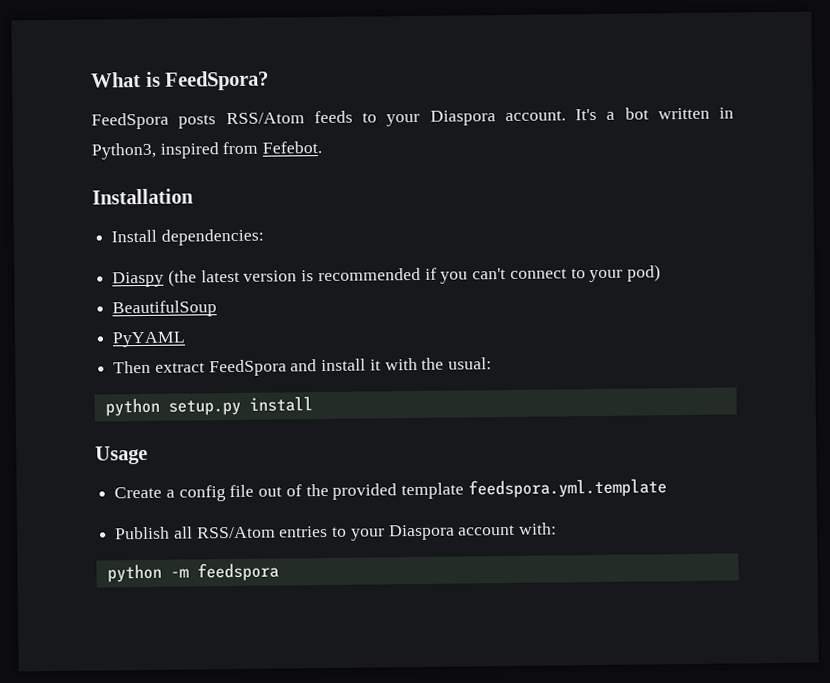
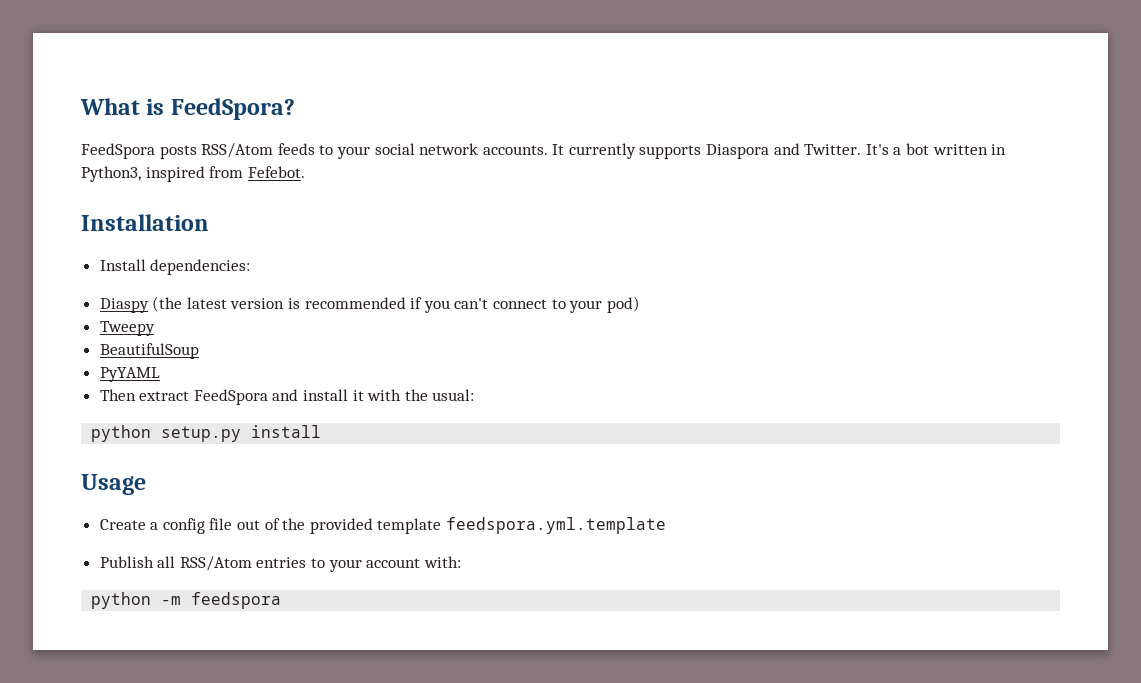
- FeedSpora posts RSS/Atom feeds to your Diaspora account.
+ FeedSpora posts RSS/Atom feeds to your social network accounts. It currently supports Diaspora and Twitter.
+ Tweepy
- Publish all RSS/Atom entries to your Diaspora account with:
+ Publish all RSS/Atom entries to your account with:

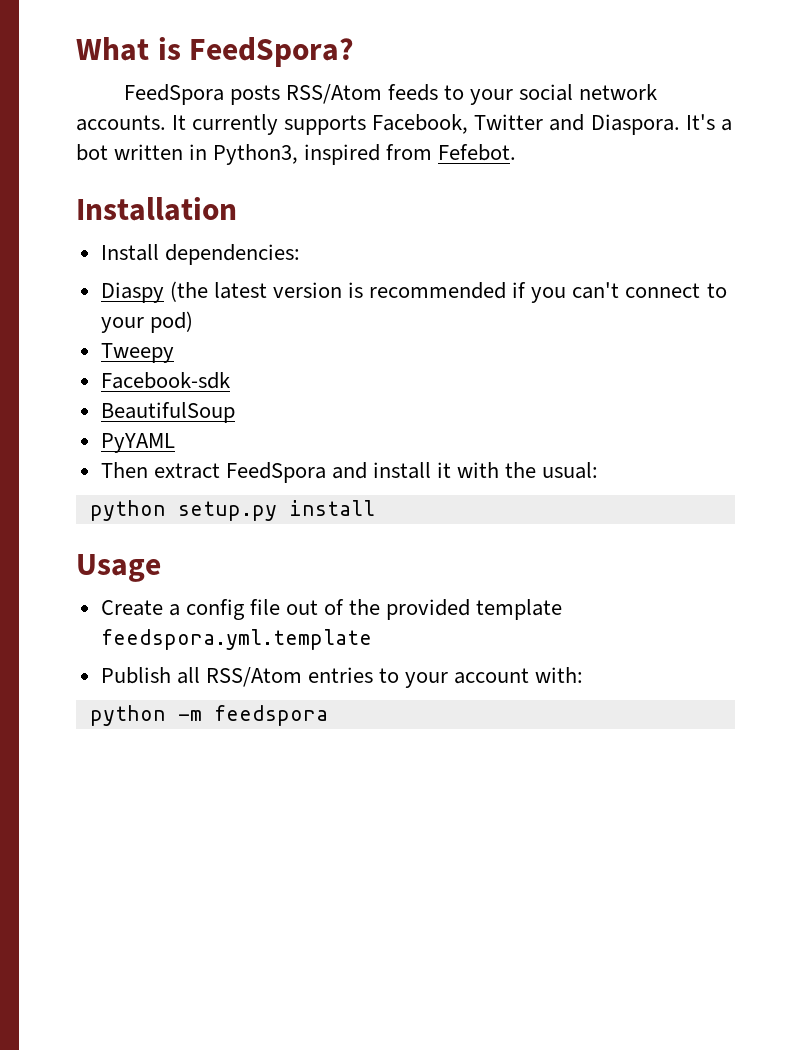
- It currently supports Diaspora and Twitter.
+ It currently supports Facebook, Twitter and Diaspora.
+ Facebook-sdk

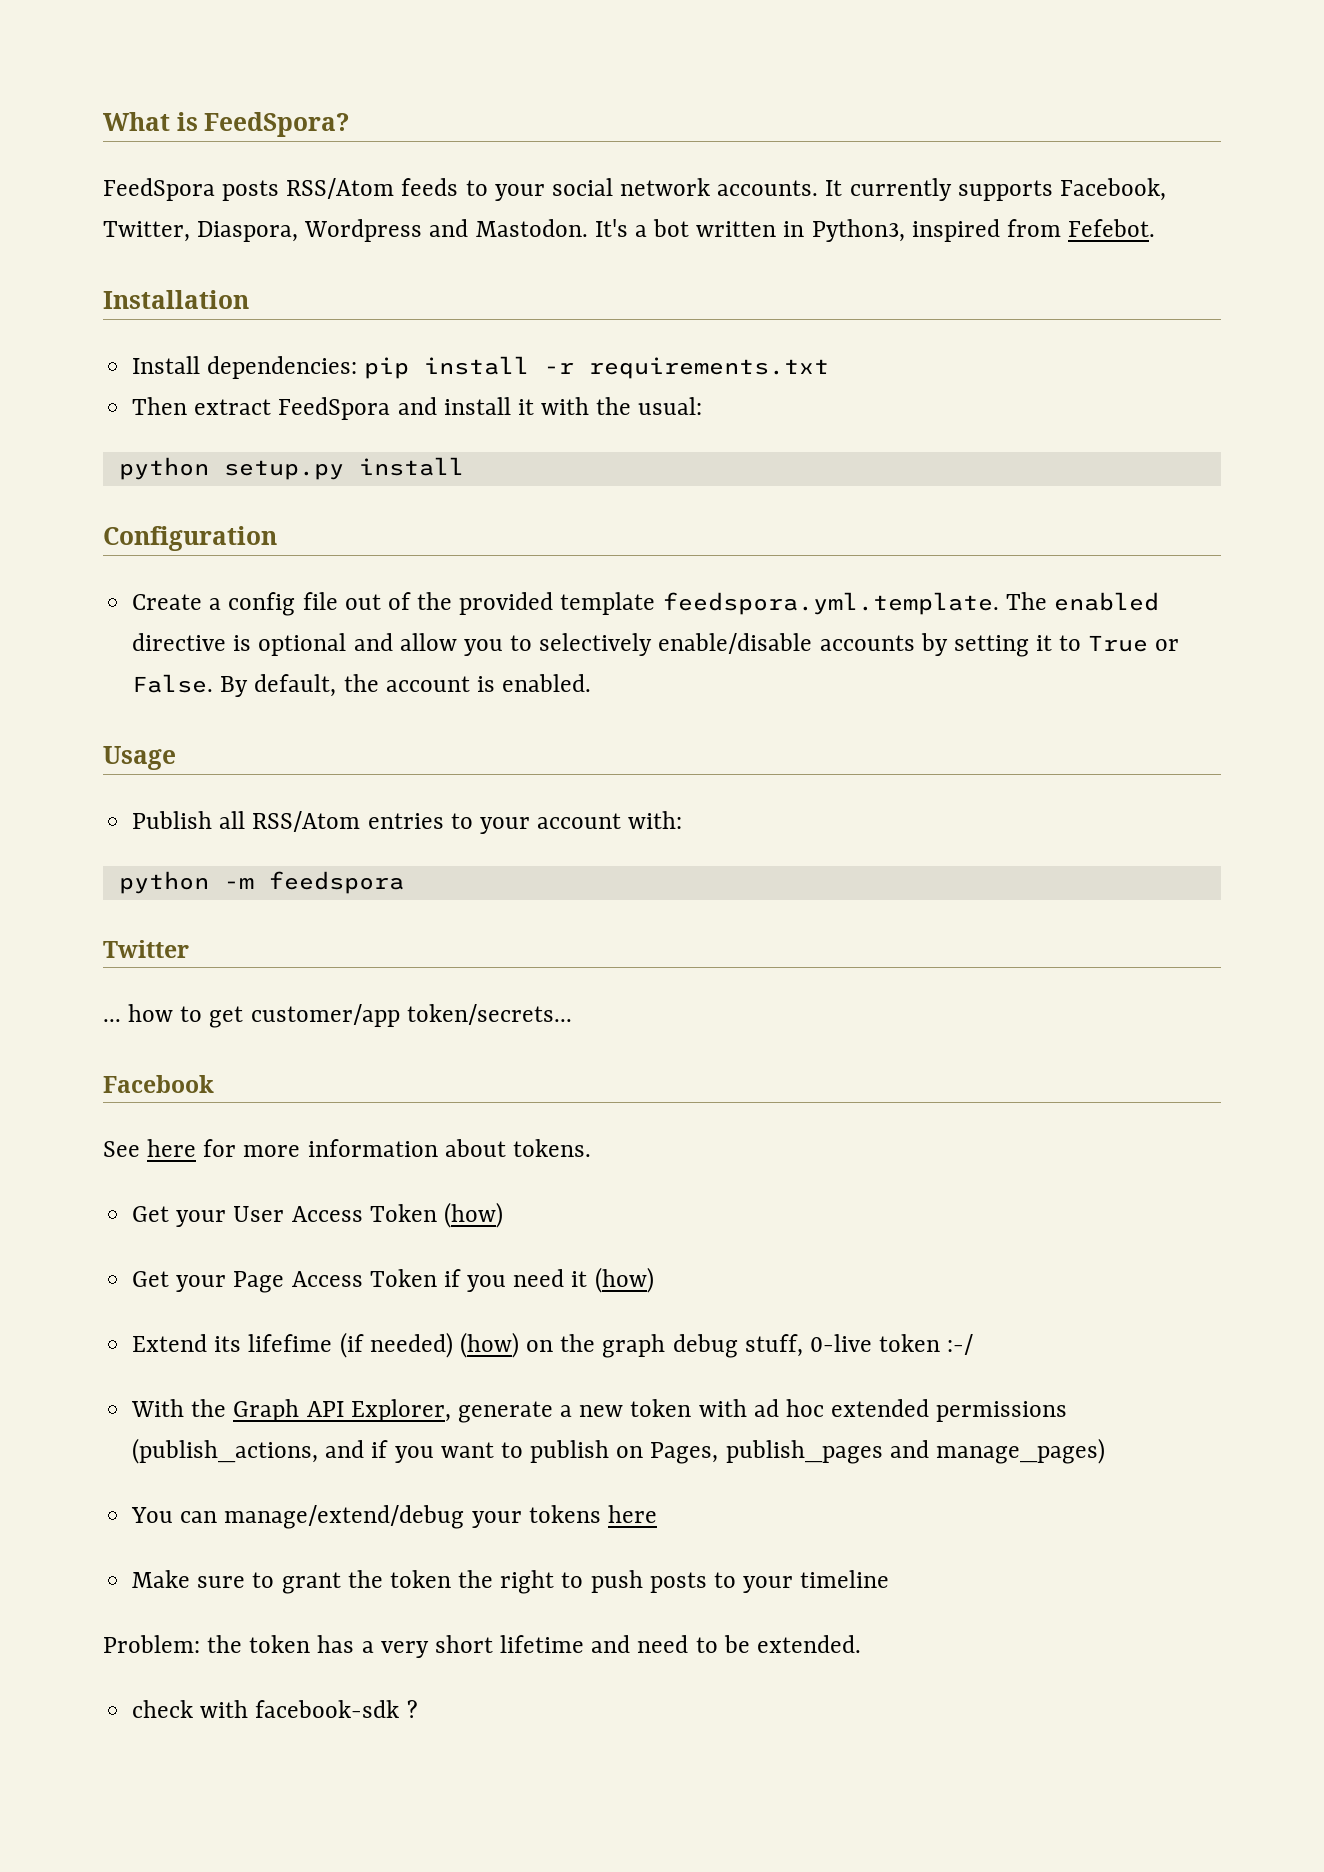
- It currently supports Facebook, Twitter and Diaspora.
+ It currently supports Facebook, Twitter, Diaspora, Wordpress and Mastodon.
- Install dependencies:
- Diaspy (the latest version is recommended if you can't connect to your pod)
- Tweepy
- Facebook-sdk
- BeautifulSoup
- PyYAML
+ Install dependencies: pip install -r requirements.txt
- Usage
+ Configuration
- Create a config file out of the provided template feedspora.yml.template
+ Create a config file out of the provided template feedspora.yml.template. The enabled directive is optional and allow you to selectively enable/disable accounts by setting it to True or False. By default, the account is enabled.
+ Usage
+ Twitter
+ ... how to get customer/app token/secrets...
+ Facebook
+ See here for more information about tokens.
+ Get your User Access Token (how)
+ Get your Page Access Token if you need it (how)
+ Extend its lifefime (if needed) (how) on the graph debug stuff, 0-live token :-/
+ With the Graph API Explorer, generate a new token with ad hoc extended permissions (publish_actions, and if you want to publish on Pages, publish_pages and manage_pages)
+ You can manage/extend/debug your tokens here
+ Make sure to grant the token the right to push posts to your timeline
+ Problem: the token has a very short lifetime and need to be extended.
+ check with facebook-sdk ?

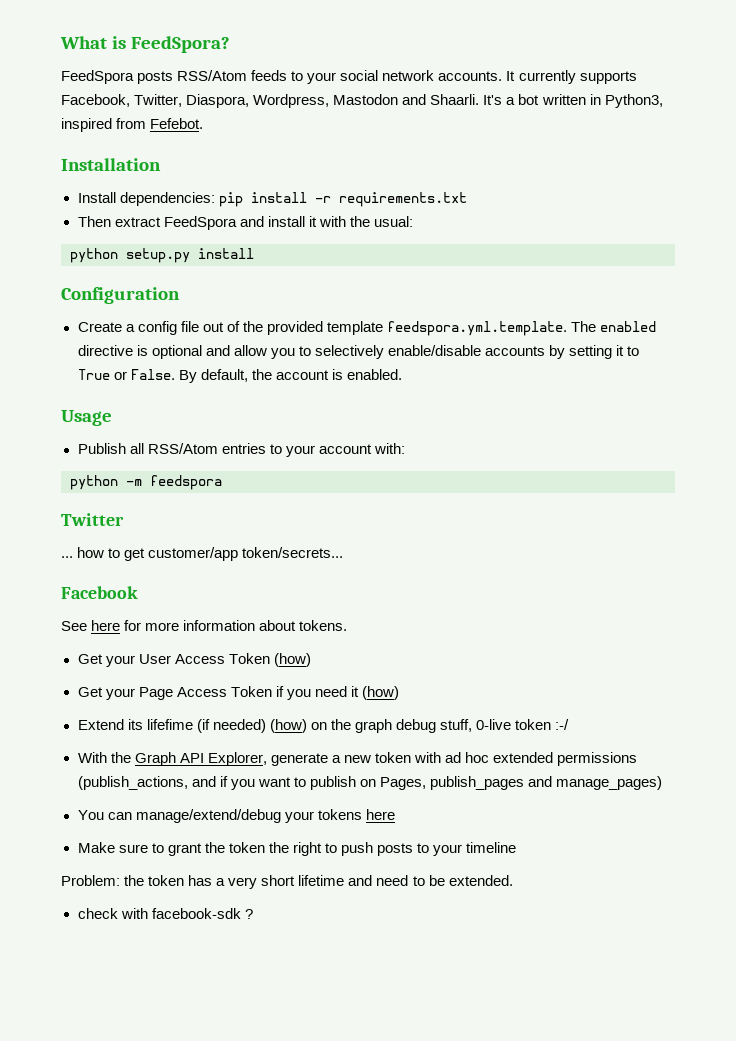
- It currently supports Facebook, Twitter, Diaspora, Wordpress and Mastodon.
+ It currently supports Facebook, Twitter, Diaspora, Wordpress, Mastodon and Shaarli.

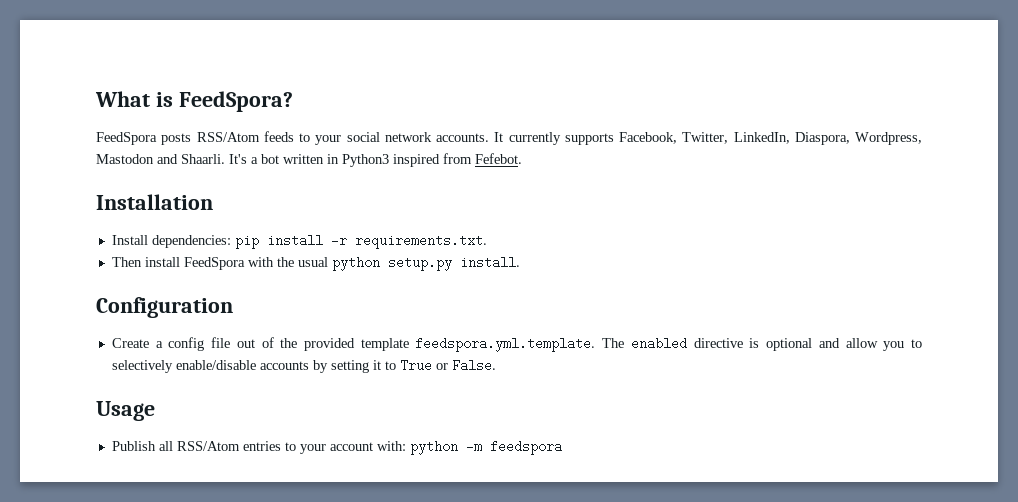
- It currently supports Facebook, Twitter, Diaspora, Wordpress, Mastodon and Shaarli.
+ It currently supports Facebook, Twitter, LinkedIn, Diaspora, Wordpress, Mastodon and Shaarli.
- It's a bot written in Python3, inspired from Fefebot.
+ It's a bot written in Python3 inspired from Fefebot.
- Install dependencies: pip install -r requirements.txt
+ Install dependencies: pip install -r requirements.txt.
- Then extract FeedSpora and install it with the usual:
- python setup.py install
+ Then install FeedSpora with the usual python setup.py install.
- By default, the account is enabled.
- Publish all RSS/Atom entries to your account with:
- python -m feedspora
+ Publish all RSS/Atom entries to your account with: python -m feedspora
- Twitter
- ... how to get customer/app token/secrets...
- Facebook
- See here for more information about tokens.
- Get your User Access Token (how)
- Get your Page Access Token if you need it (how)
- Extend its lifefime (if needed) (how) on the graph debug stuff, 0-live token :-/
- With the Graph API Explorer, generate a new token with ad hoc extended permissions (publish_actions, and if you want to publish on Pages, publish_pages and manage_pages)
- You can manage/extend/debug your tokens here
- Make sure to grant the token the right to push posts to your timeline
- Problem: the token has a very short lifetime and need to be extended.
- check with facebook-sdk ?

